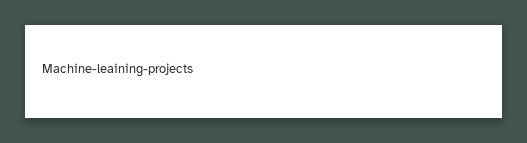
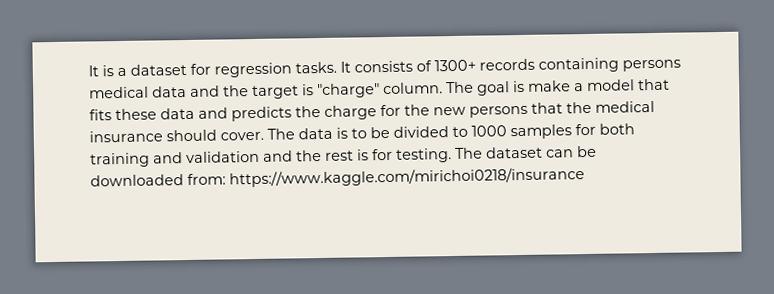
- Machine-leaining-projects
+ It is a dataset for regression tasks. It consists of 1300+ records containing persons medical data and the target is "charge" column. The goal is make a model that fits these data and predicts the charge for the new persons that the medical insurance should cover. The data is to be divided to 1000 samples for both training and validation and the rest is for testing. The dataset can be downloaded from: https://www.kaggle.com/mirichoi0218/insurance

